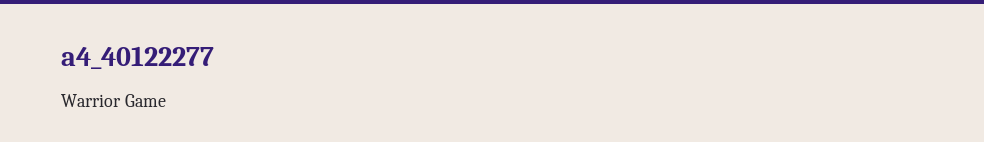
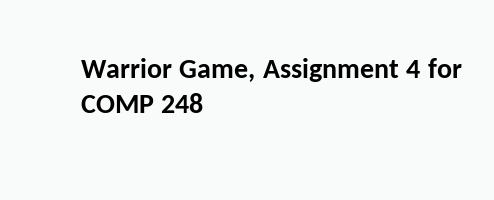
- a4_40122277
- Warrior Game
+ Warrior Game, Assignment 4 for COMP 248

